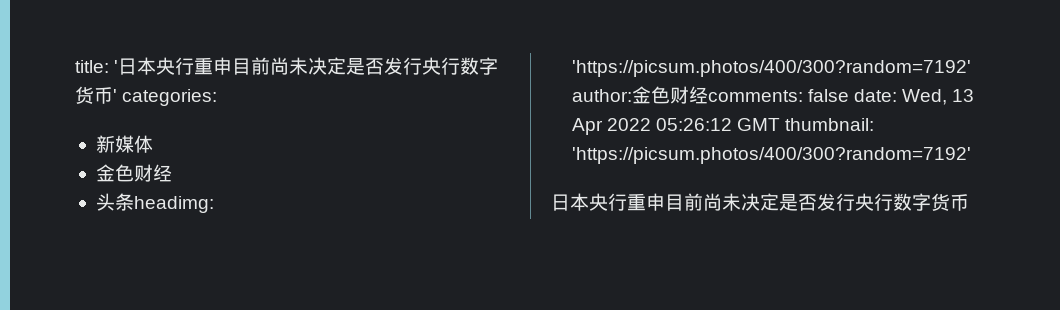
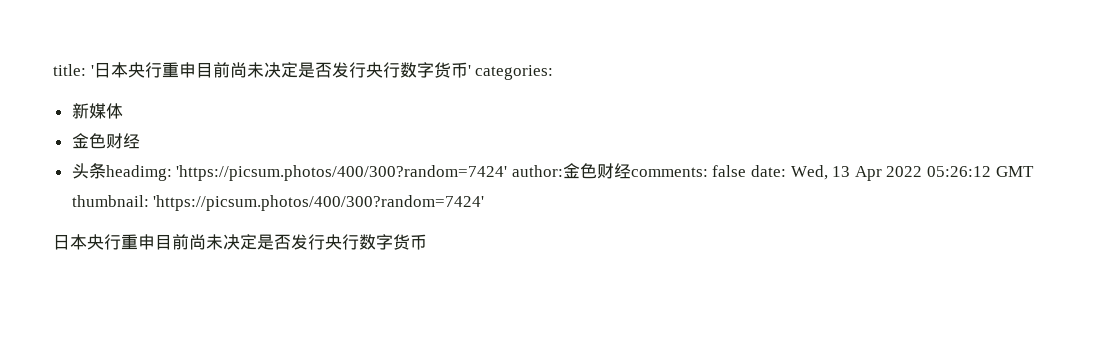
- 头条headimg: 'https://picsum.photos/400/300?random=7192' author:金色财经comments: false date: Wed, 13 Apr 2022 05:26:12 GMT thumbnail: 'https://picsum.photos/400/300?random=7192'
+ 头条headimg: 'https://picsum.photos/400/300?random=7424' author:金色财经comments: false date: Wed, 13 Apr 2022 05:26:12 GMT thumbnail: 'https://picsum.photos/400/300?random=7424'

